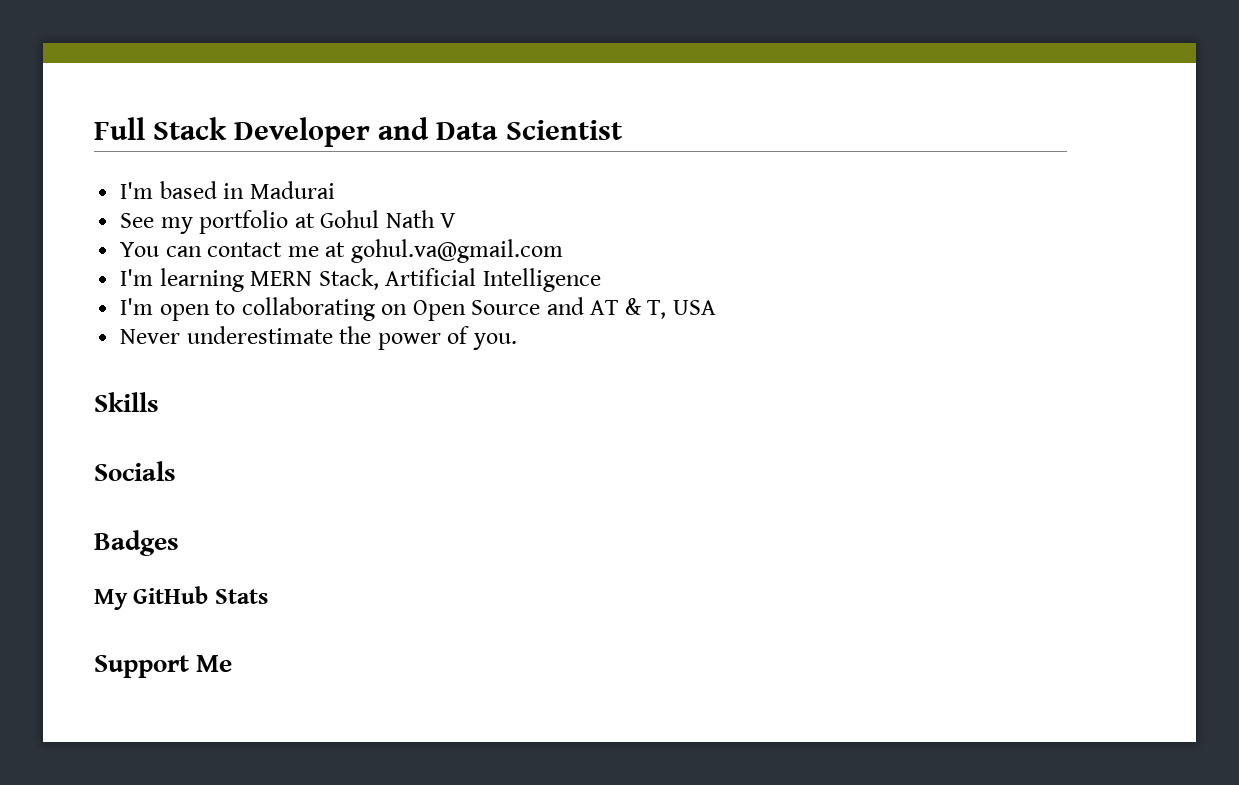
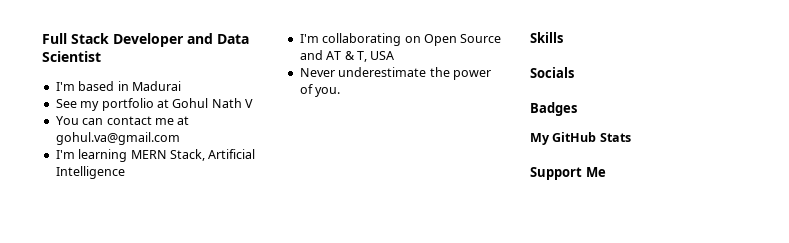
- I'm open to collaborating on Open Source and AT & T, USA
+ I'm collaborating on Open Source and AT & T, USA

